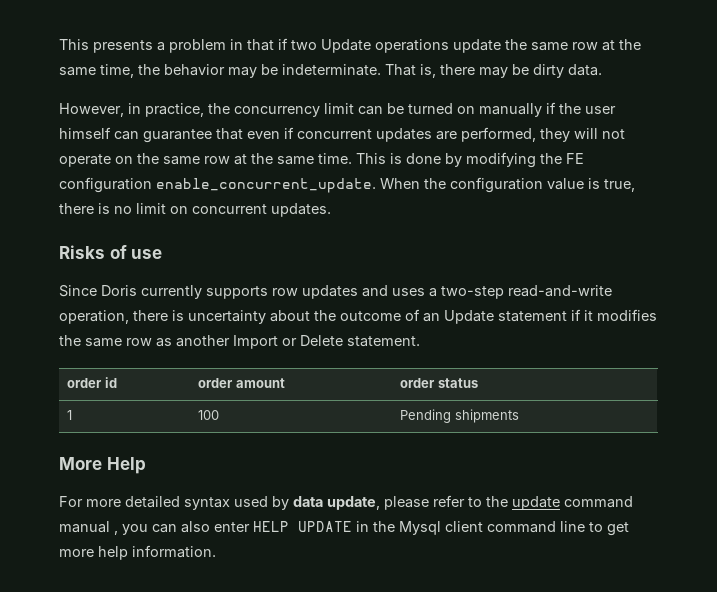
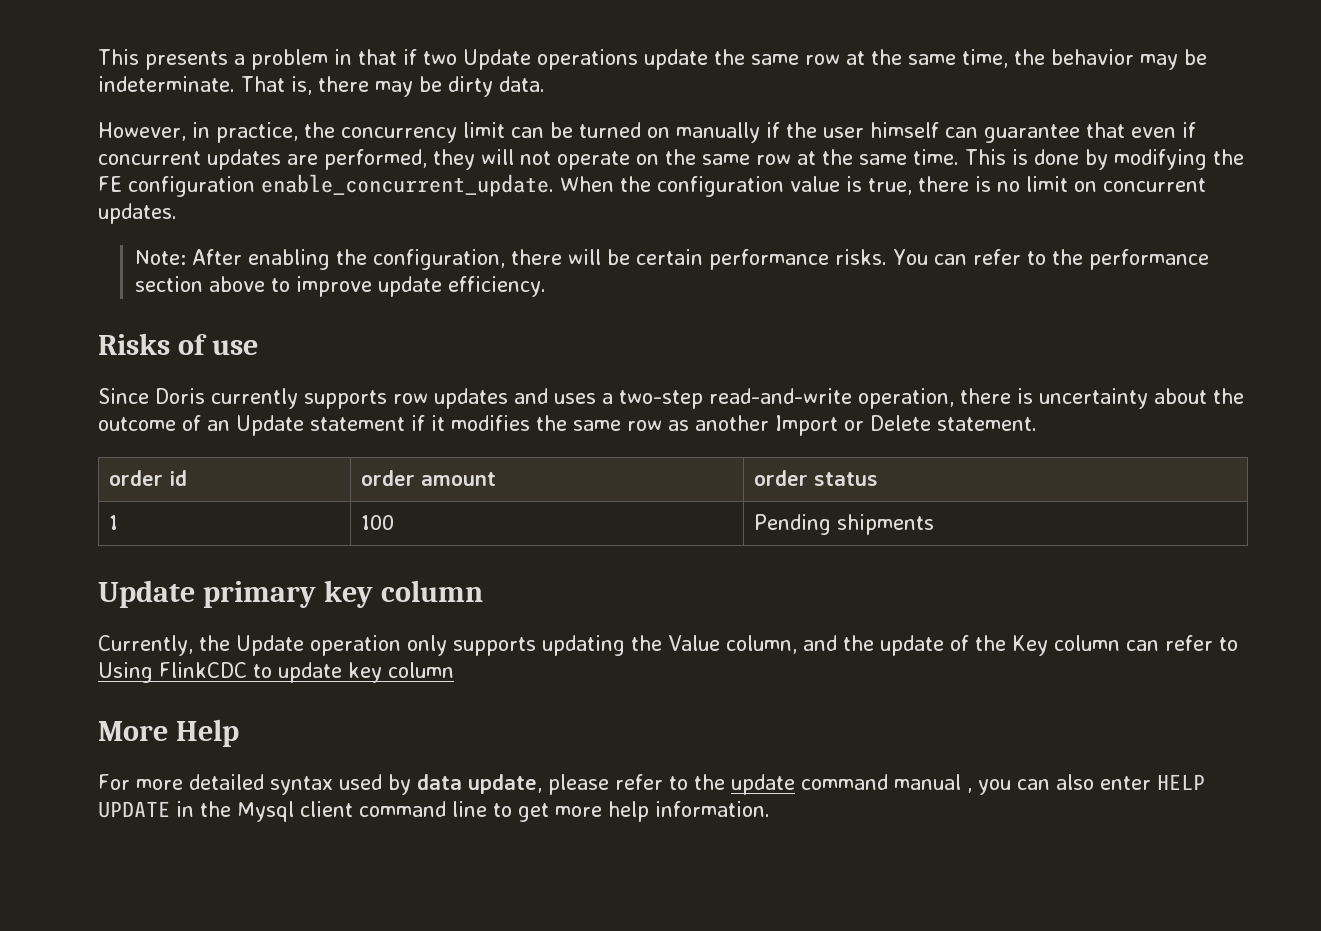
+ Note: After enabling the configuration, there will be certain performance risks. You can refer to the performance section above to improve update efficiency.
+ Update primary key column
+ Currently, the Update operation only supports updating the Value column, and the update of the Key column can refer to Using FlinkCDC to update key column

